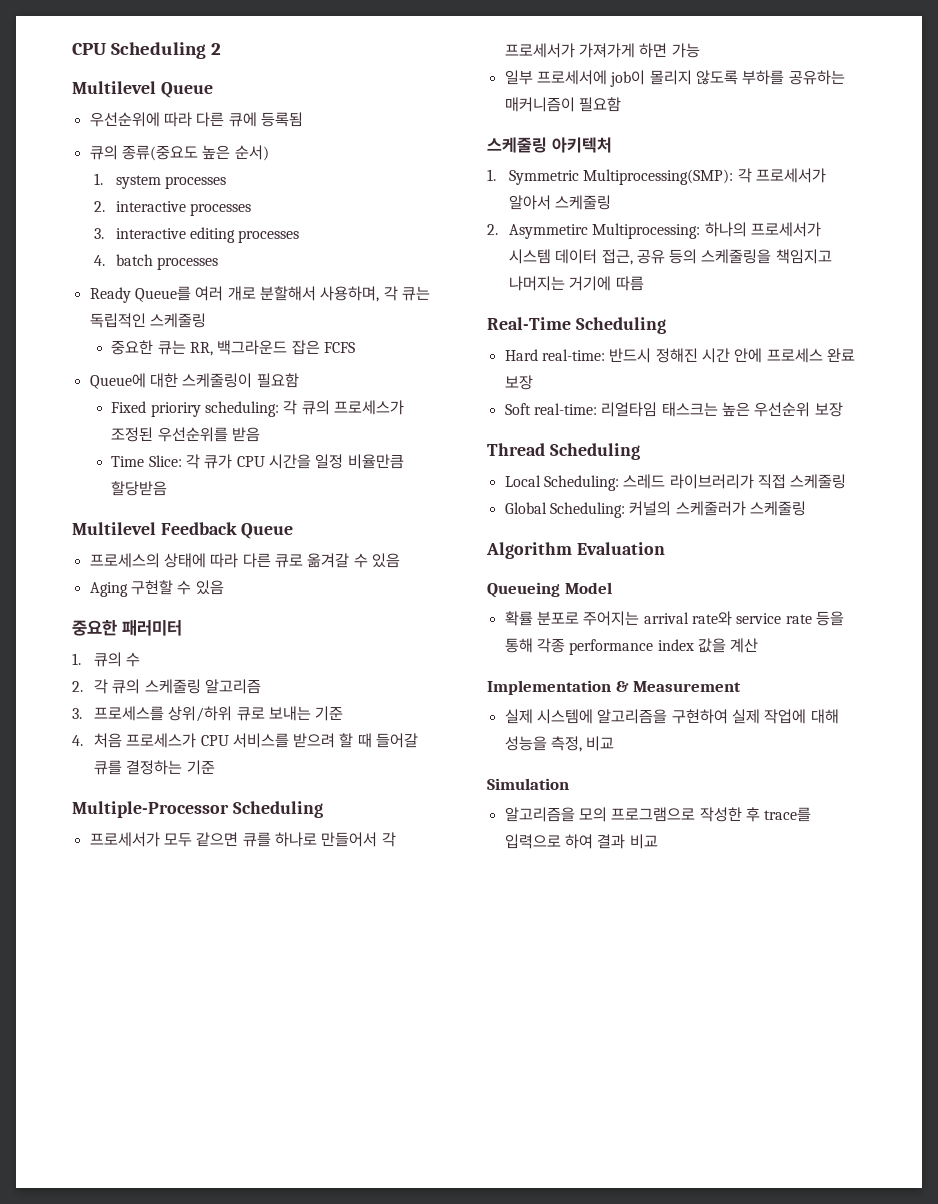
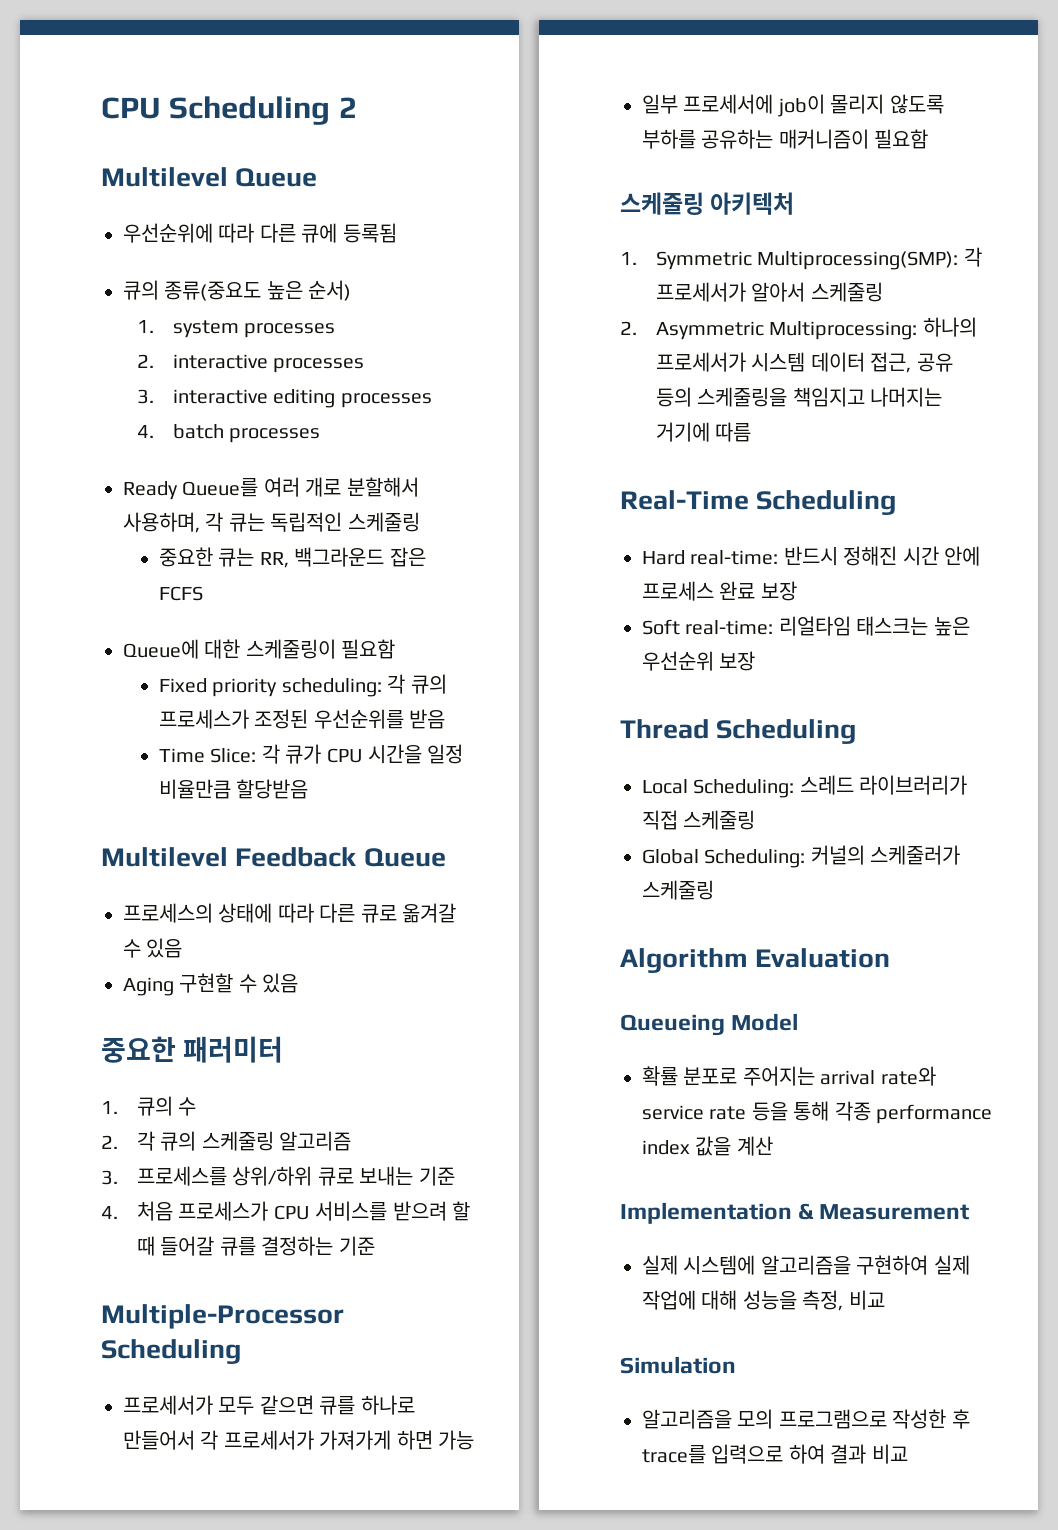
- Fixed prioriry scheduling: 각 큐의 프로세스가 조정된 우선순위를 받음
+ Fixed priority scheduling: 각 큐의 프로세스가 조정된 우선순위를 받음
- 2. Asymmetirc Multiprocessing: 하나의 프로세서가 시스템 데이터 접근, 공유 등의 스케줄링을 책임지고 나머지는 거기에 따름
+ 2. Asymmetric Multiprocessing: 하나의 프로세서가 시스템 데이터 접근, 공유 등의 스케줄링을 책임지고 나머지는 거기에 따름

